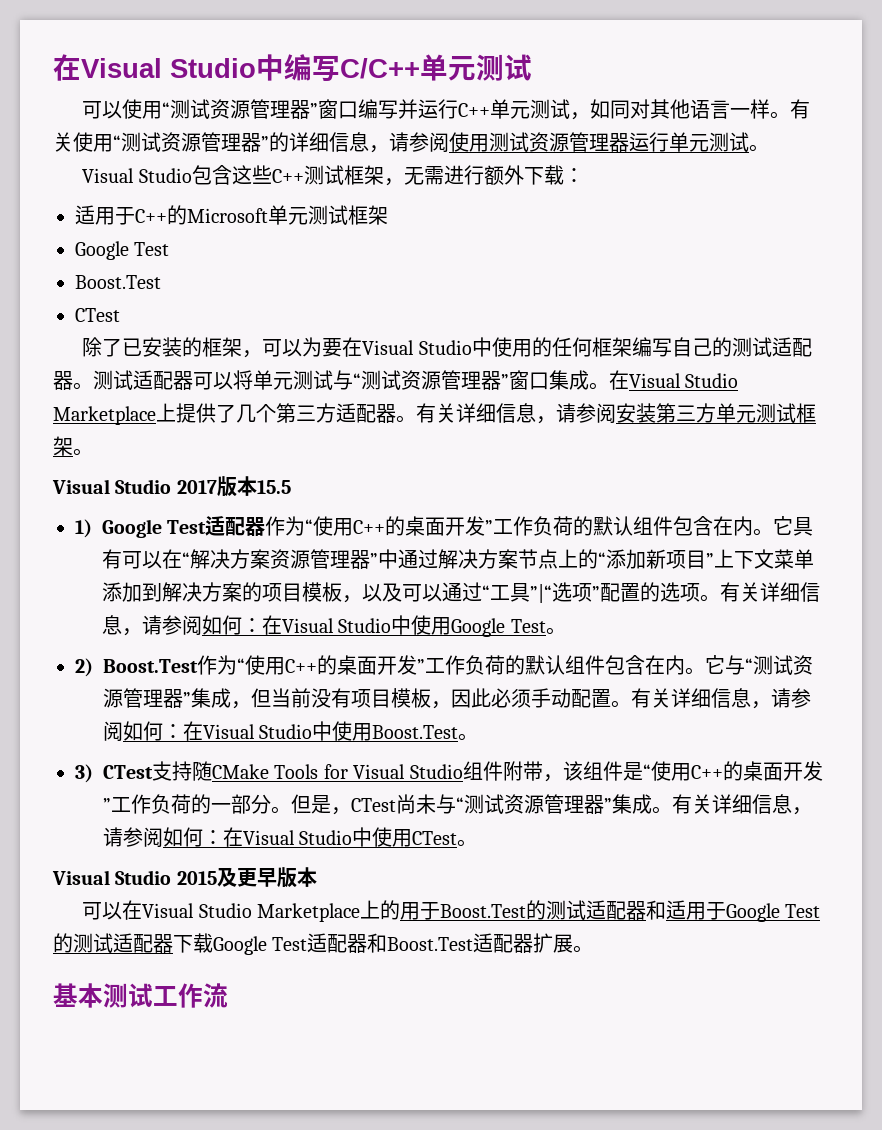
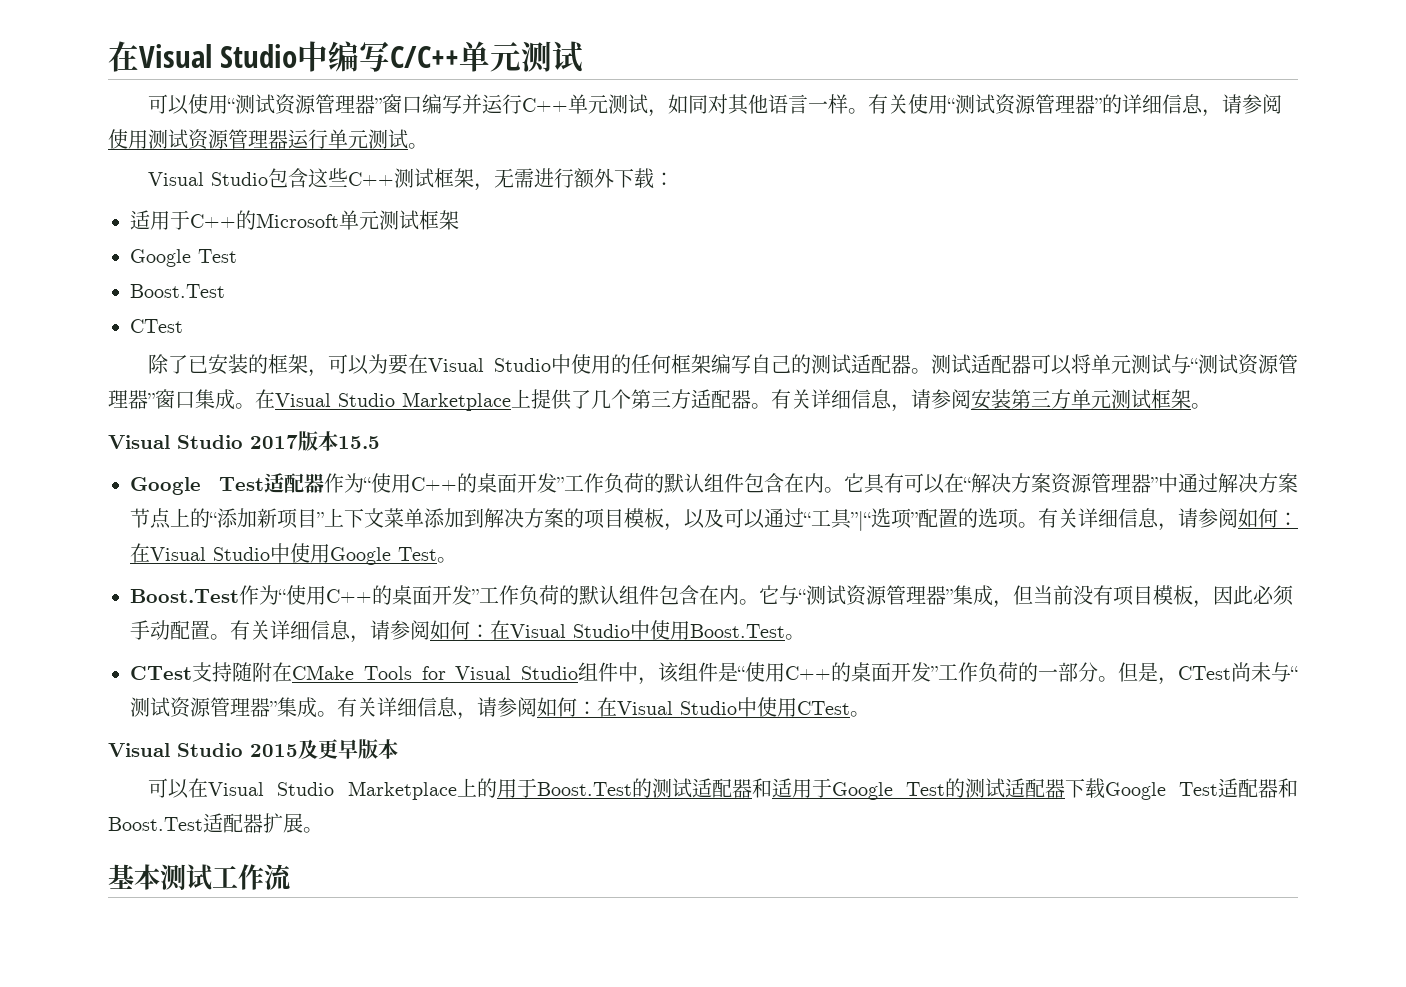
- 1) Google Test适配器作为“使用C++的桌面开发”工作负荷的默认组件包含在内。
+ Google Test适配器作为“使用C++的桌面开发”工作负荷的默认组件包含在内。
- 2) Boost.Test作为“使用C++的桌面开发”工作负荷的默认组件包含在内。
+ Boost.Test作为“使用C++的桌面开发”工作负荷的默认组件包含在内。
- 3) CTest支持随CMake Tools for Visual Studio组件附带，该组件是“使用C++的桌面开发”工作负荷的一部分。
+ CTest支持随附在CMake Tools for Visual Studio组件中，该组件是“使用C++的桌面开发”工作负荷的一部分。

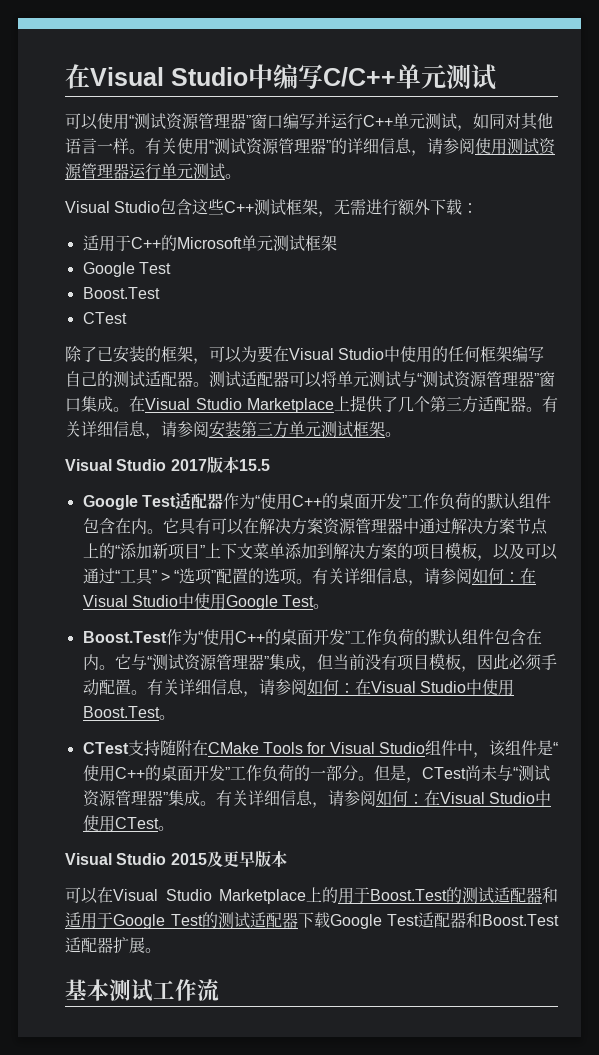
- 它具有可以在“解决方案资源管理器”中通过解决方案节点上的“添加新项目”上下文菜单添加到解决方案的项目模板，以及可以通过“工具”|“选项”配置的选项。
+ 它具有可以在解决方案资源管理器中通过解决方案节点上的“添加新项目”上下文菜单添加到解决方案的项目模板，以及可以通过“工具” > “选项”配置的选项。

